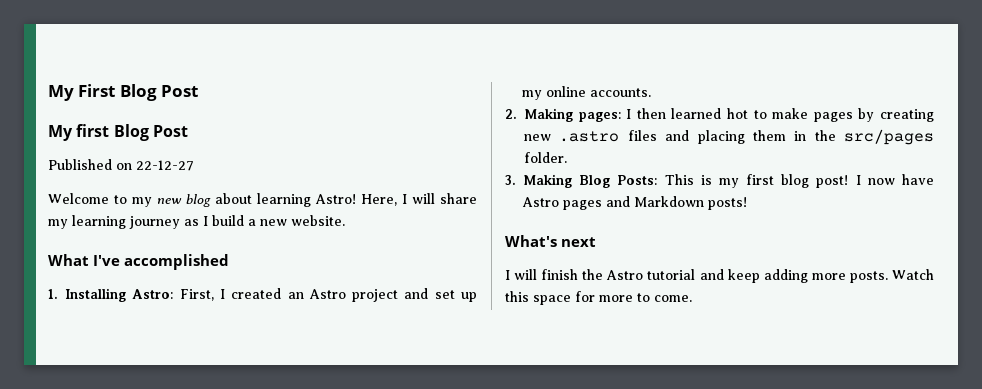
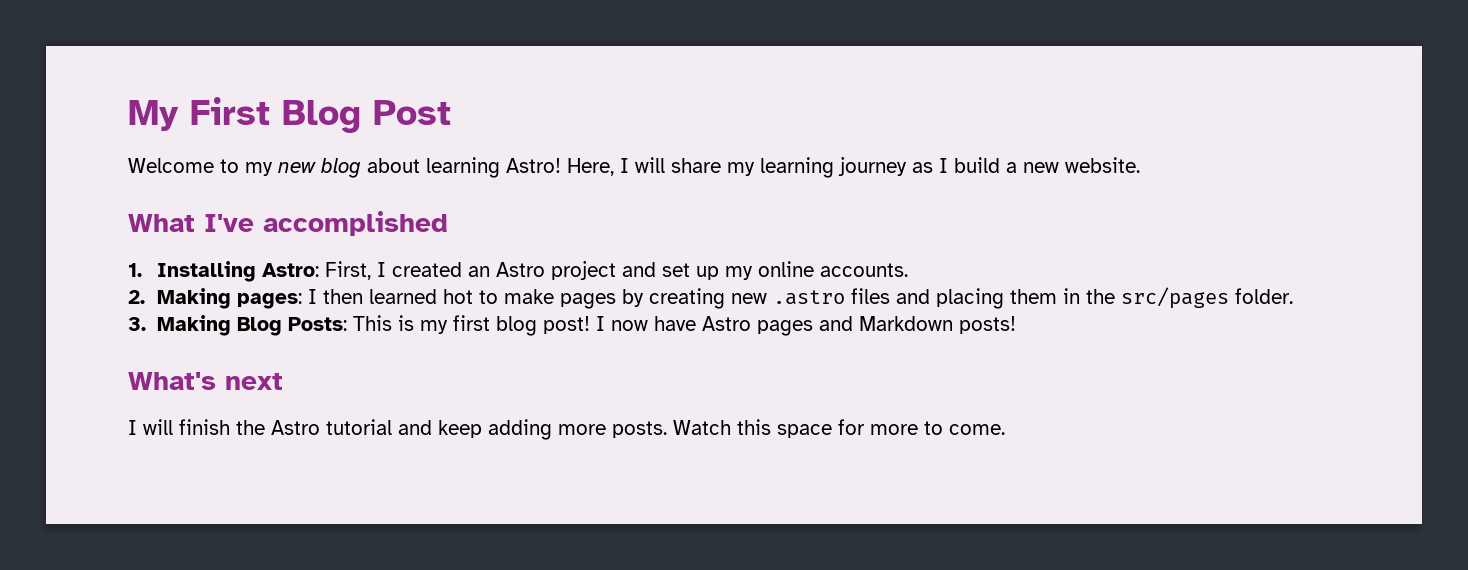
- My first Blog Post
- Published on 22-12-27

